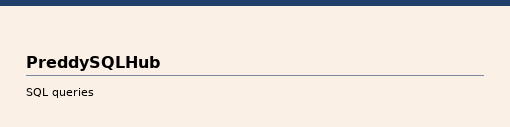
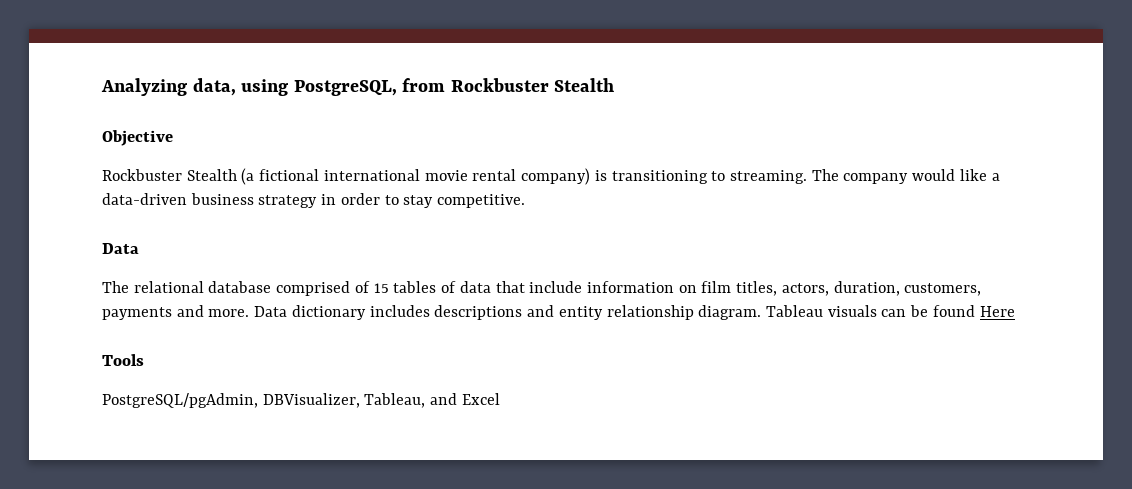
- PreddySQLHub
- SQL queries
+ Analyzing data, using PostgreSQL, from Rockbuster Stealth
+ Objective
+ Rockbuster Stealth (a fictional international movie rental company) is transitioning to streaming. The company would like a data-driven business strategy in order to stay competitive.
+ Data
+ The relational database comprised of 15 tables of data that include information on film titles, actors, duration, customers, payments and more. Data dictionary includes descriptions and entity relationship diagram. Tableau visuals can be found Here
+ Tools
+ PostgreSQL/pgAdmin, DBVisualizer, Tableau, and Excel

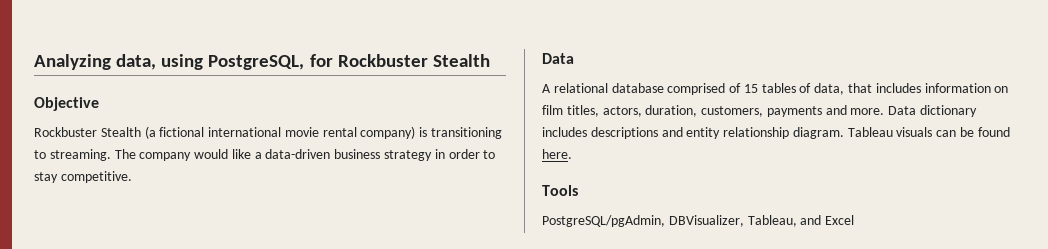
- Analyzing data, using PostgreSQL, from Rockbuster Stealth
+ Analyzing data, using PostgreSQL, for Rockbuster Stealth
- The relational database comprised of 15 tables of data that include information on film titles, actors, duration, customers, payments and more.
+ A relational database comprised of 15 tables of data, that includes information on film titles, actors, duration, customers, payments and more.
- Tableau visuals can be found Here
+ Tableau visuals can be found here.

